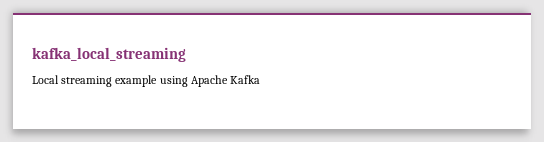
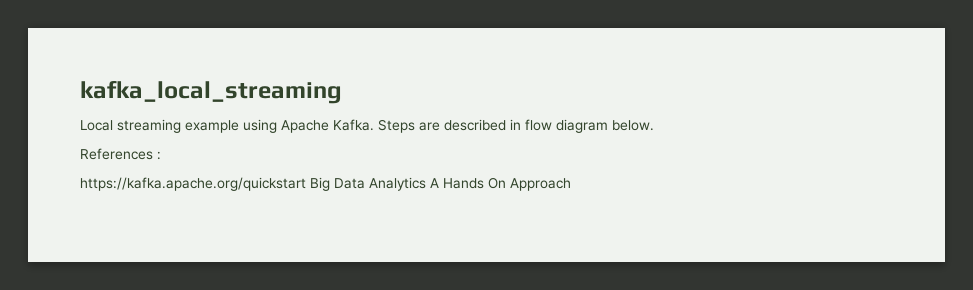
- Local streaming example using Apache Kafka
+ Local streaming example using Apache Kafka. Steps are described in flow diagram below.
+ References :
+ https://kafka.apache.org/quickstart Big Data Analytics A Hands On Approach

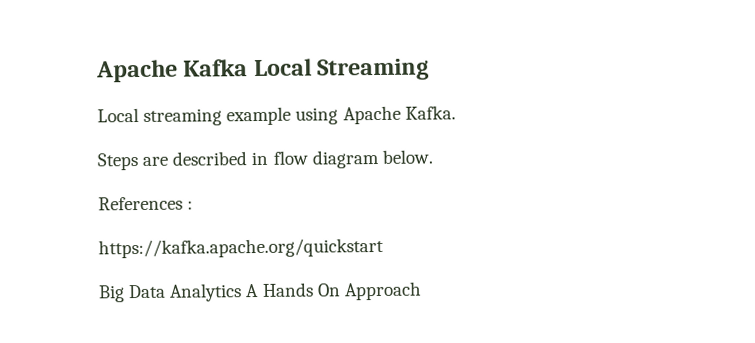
- kafka_local_streaming
+ Apache Kafka Local Streaming
- Local streaming example using Apache Kafka. Steps are described in flow diagram below.
+ Local streaming example using Apache Kafka.
+ Steps are described in flow diagram below.
- https://kafka.apache.org/quickstart Big Data Analytics A Hands On Approach
+ https://kafka.apache.org/quickstart
+ Big Data Analytics A Hands On Approach

